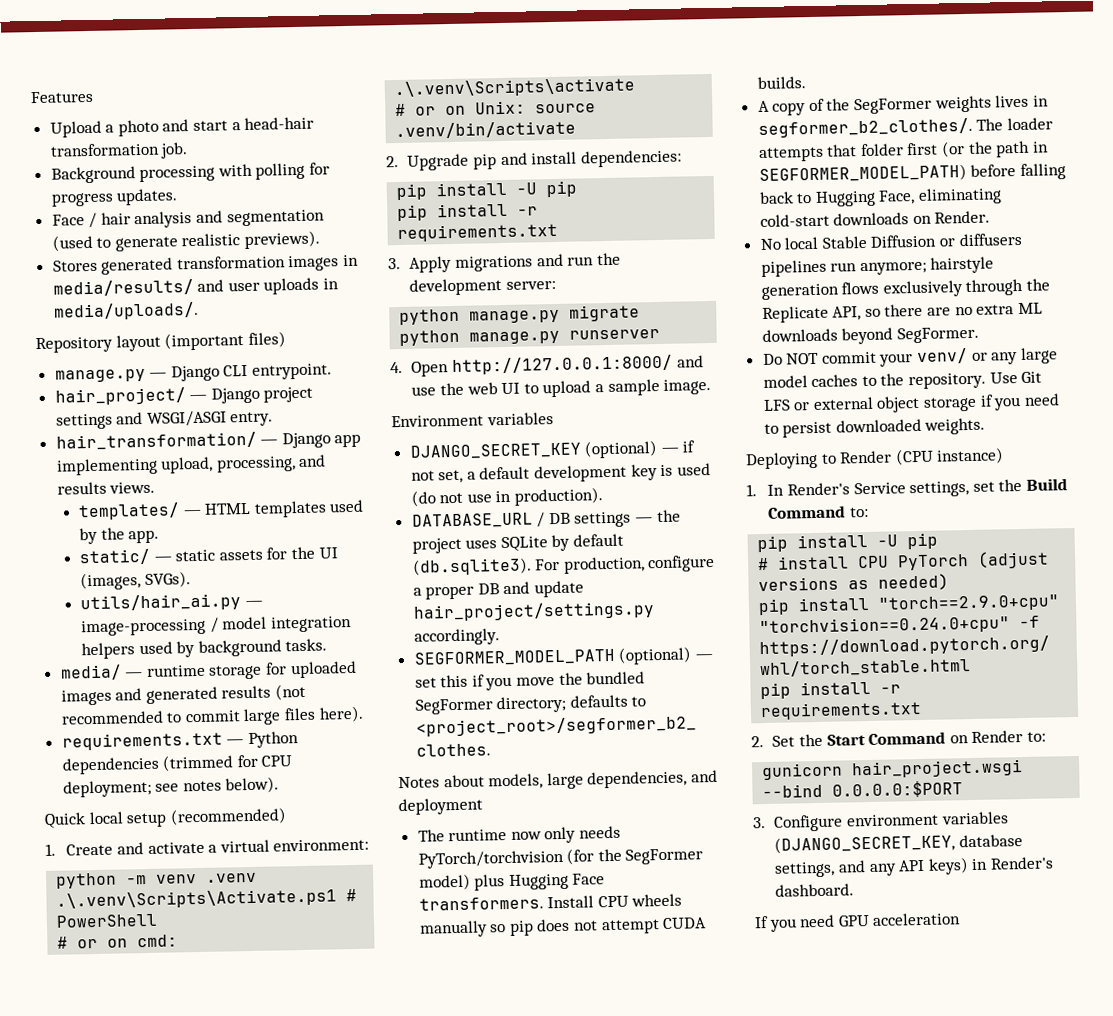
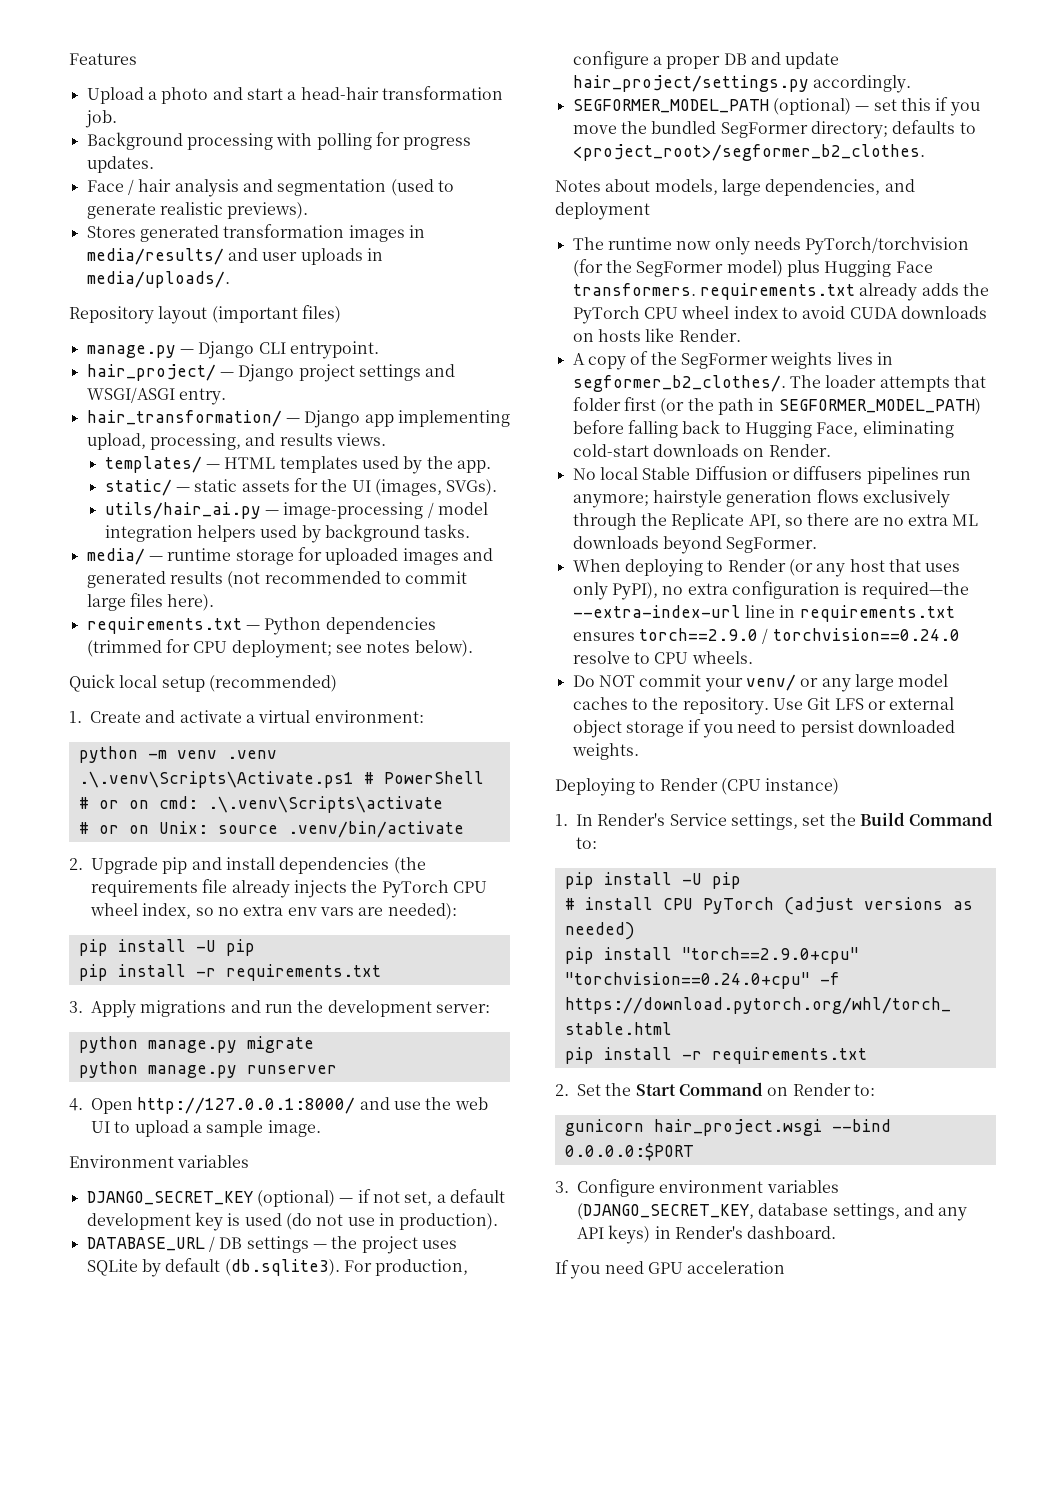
- 2. Upgrade pip and install dependencies:
+ 2. Upgrade pip and install dependencies (the requirements file already injects the PyTorch CPU wheel index, so no extra env vars are needed):
- The runtime now only needs PyTorch/torchvision (for the SegFormer model) plus Hugging Face transformers. Install CPU wheels manually so pip does not attempt CUDA builds.
+ The runtime now only needs PyTorch/torchvision (for the SegFormer model) plus Hugging Face transformers. requirements.txt already adds the PyTorch CPU wheel index to avoid CUDA downloads on hosts like Render.
+ When deploying to Render (or any host that uses only PyPI), no extra configuration is required—the --extra-index-url line in requirements.txt ensures torch==2.9.0 / torchvision==0.24.0 resolve to CPU wheels.

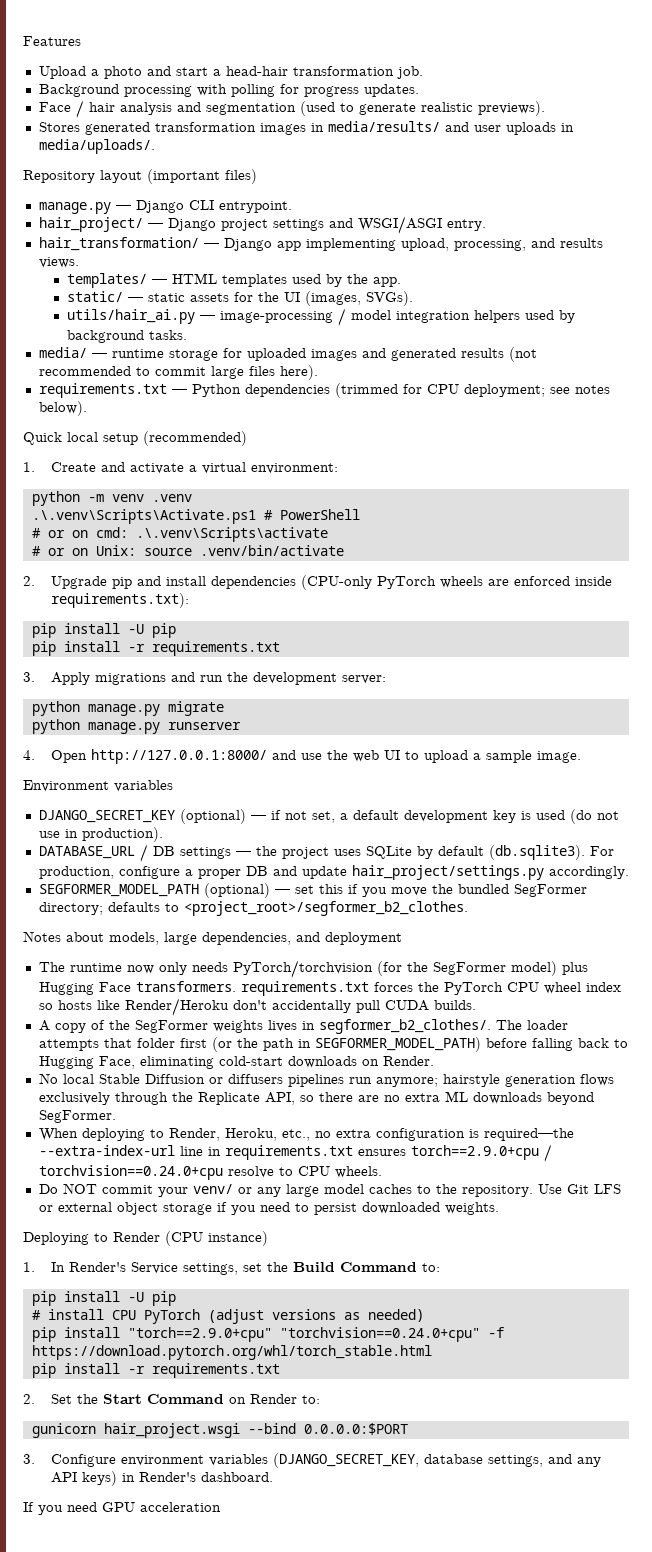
- 2. Upgrade pip and install dependencies (the requirements file already injects the PyTorch CPU wheel index, so no extra env vars are needed):
+ 2. Upgrade pip and install dependencies (CPU-only PyTorch wheels are enforced inside requirements.txt):
- The runtime now only needs PyTorch/torchvision (for the SegFormer model) plus Hugging Face transformers. requirements.txt already adds the PyTorch CPU wheel index to avoid CUDA downloads on hosts like Render.
+ The runtime now only needs PyTorch/torchvision (for the SegFormer model) plus Hugging Face transformers. requirements.txt forces the PyTorch CPU wheel index so hosts like Render/Heroku don't accidentally pull CUDA builds.
- When deploying to Render (or any host that uses only PyPI), no extra configuration is required—the --extra-index-url line in requirements.txt ensures torch==2.9.0 / torchvision==0.24.0 resolve to CPU wheels.
+ When deploying to Render, Heroku, etc., no extra configuration is required—the --extra-index-url line in requirements.txt ensures torch==2.9.0+cpu / torchvision==0.24.0+cpu resolve to CPU wheels.

